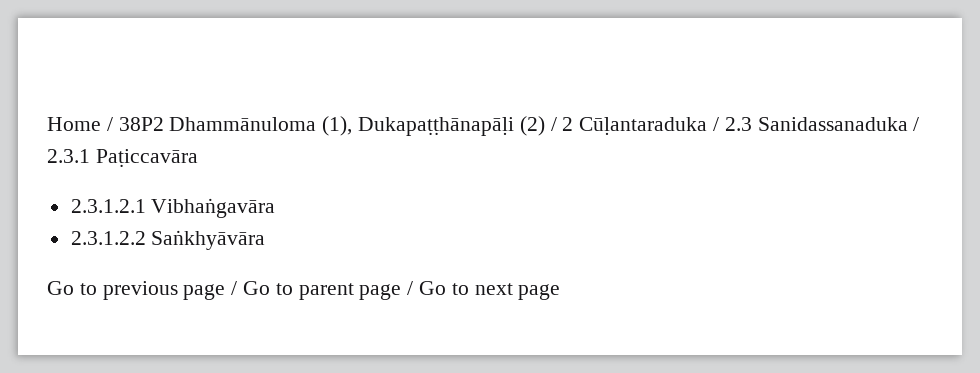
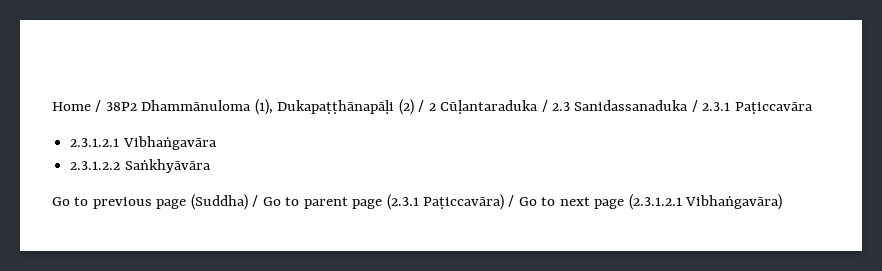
- Go to previous page / Go to parent page / Go to next page
+ Go to previous page (Suddha) / Go to parent page (2.3.1 Paṭiccavāra) / Go to next page (2.3.1.2.1 Vibhaṅgavāra)

